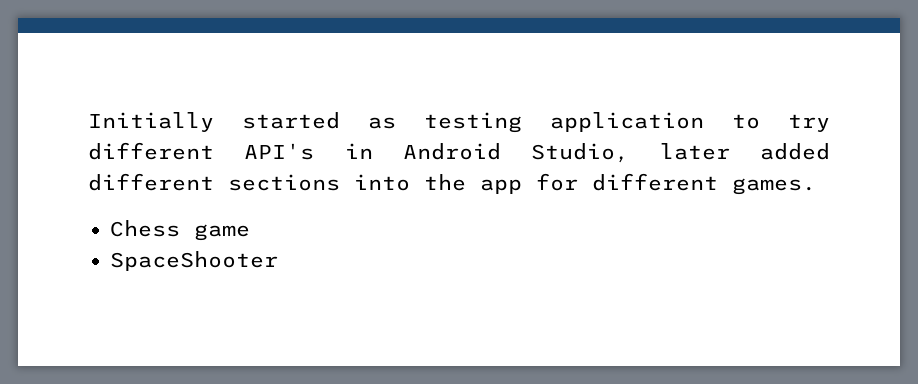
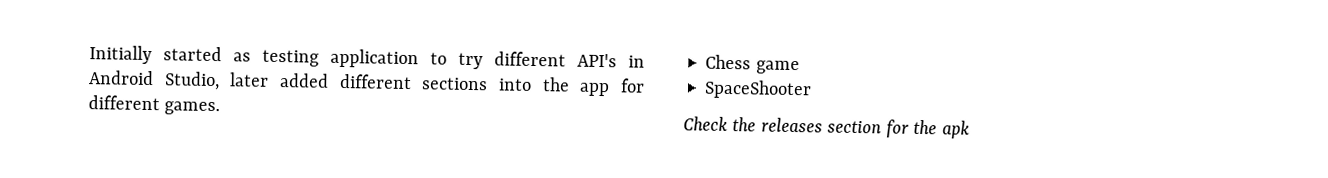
+ Check the releases section for the apk

